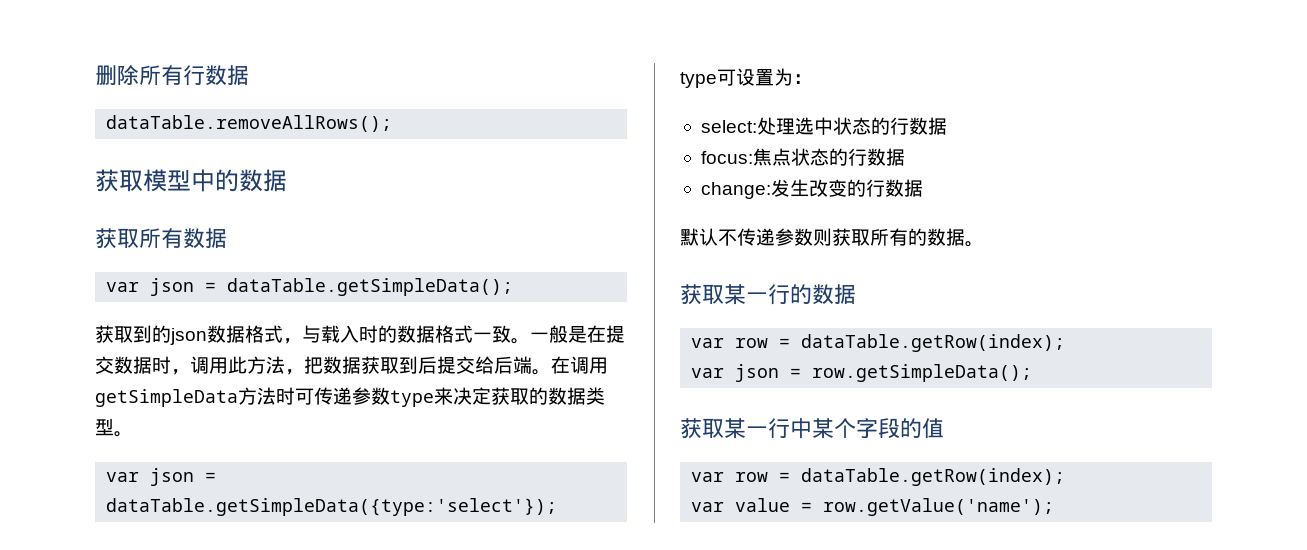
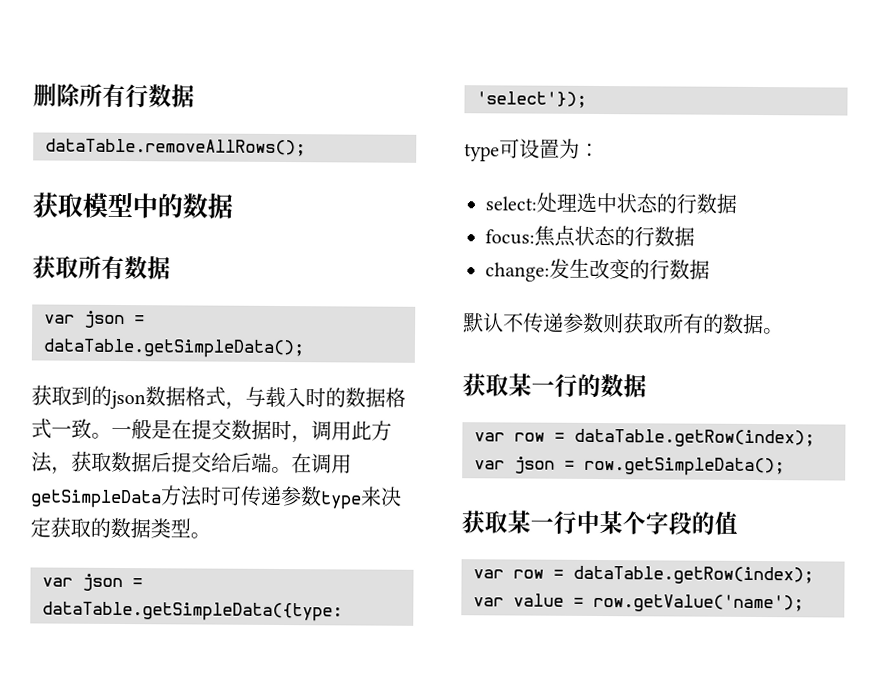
- 一般是在提交数据时，调用此方法，把数据获取到后提交给后端。
+ 一般是在提交数据时，调用此方法，获取数据后提交给后端。

